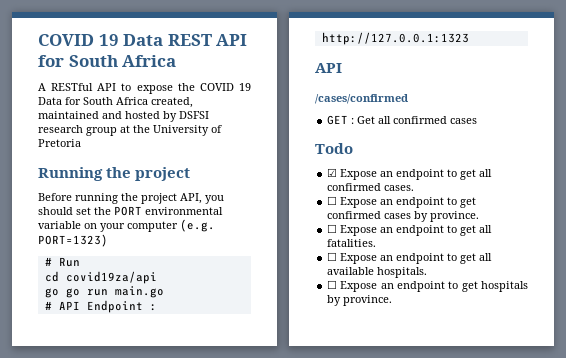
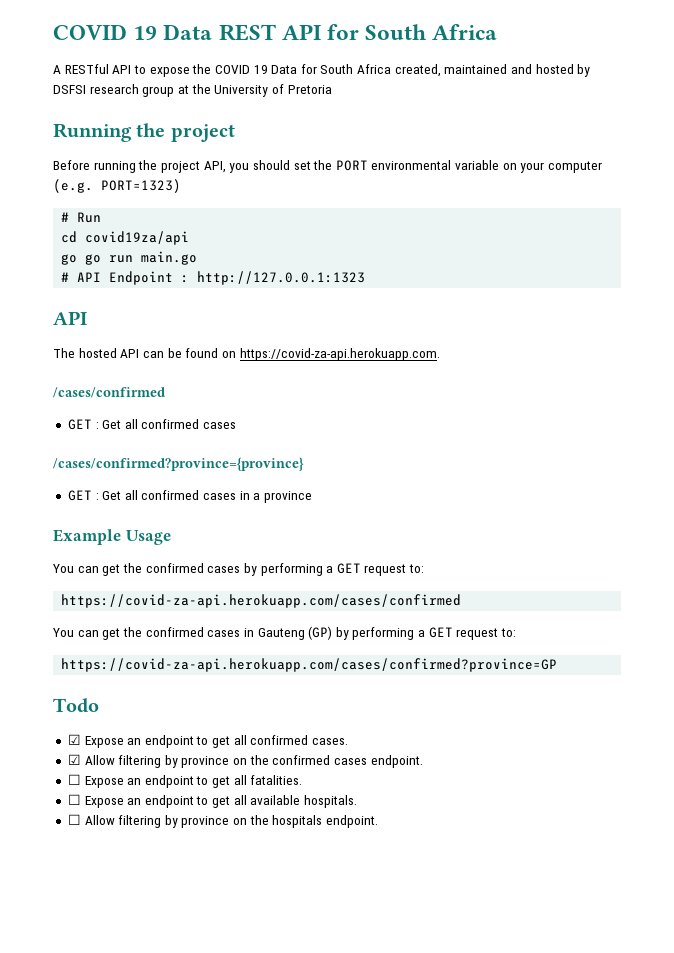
+ The hosted API can be found on https://covid-za-api.herokuapp.com.
+ /cases/confirmed?province={province}
+ GET : Get all confirmed cases in a province
+ Example Usage
+ You can get the confirmed cases by performing a GET request to:
+ https://covid-za-api.herokuapp.com/cases/confirmed
+ You can get the confirmed cases in Gauteng (GP) by performing a GET request to:
+ https://covid-za-api.herokuapp.com/cases/confirmed?province=GP
- ☐ Expose an endpoint to get confirmed cases by province.
+ ☑ Allow filtering by province on the confirmed cases endpoint.
- ☐ Expose an endpoint to get hospitals by province.
+ ☐ Allow filtering by province on the hospitals endpoint.

